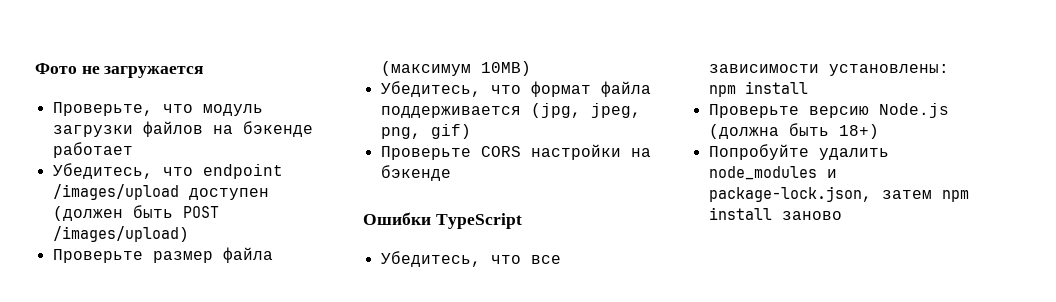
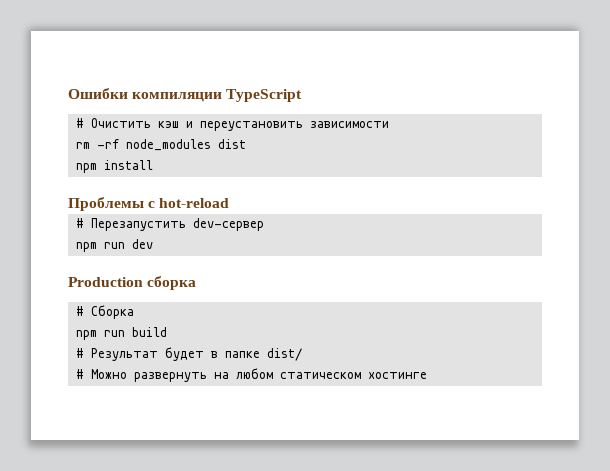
- Фото не загружается
- Проверьте, что модуль загрузки файлов на бэкенде работает
- Убедитесь, что endpoint /images/upload доступен (должен быть POST /images/upload)
- Проверьте размер файла (максимум 10MB)
- Убедитесь, что формат файла поддерживается (jpg, jpeg, png, gif)
- Проверьте CORS настройки на бэкенде
- Ошибки TypeScript
- Убедитесь, что все зависимости установлены: npm install
- Проверьте версию Node.js (должна быть 18+)
- Попробуйте удалить node_modules и package-lock.json, затем npm install заново
+ Ошибки компиляции TypeScript
+ # Очистить кэш и переустановить зависимости
+ rm -rf node_modules dist
+ npm install
+ Проблемы с hot-reload
+ # Перезапустить dev-сервер
+ npm run dev
+ Production сборка
+ # Сборка
+ npm run build
+ # Результат будет в папке dist/
+ # Можно развернуть на любом статическом хостинге

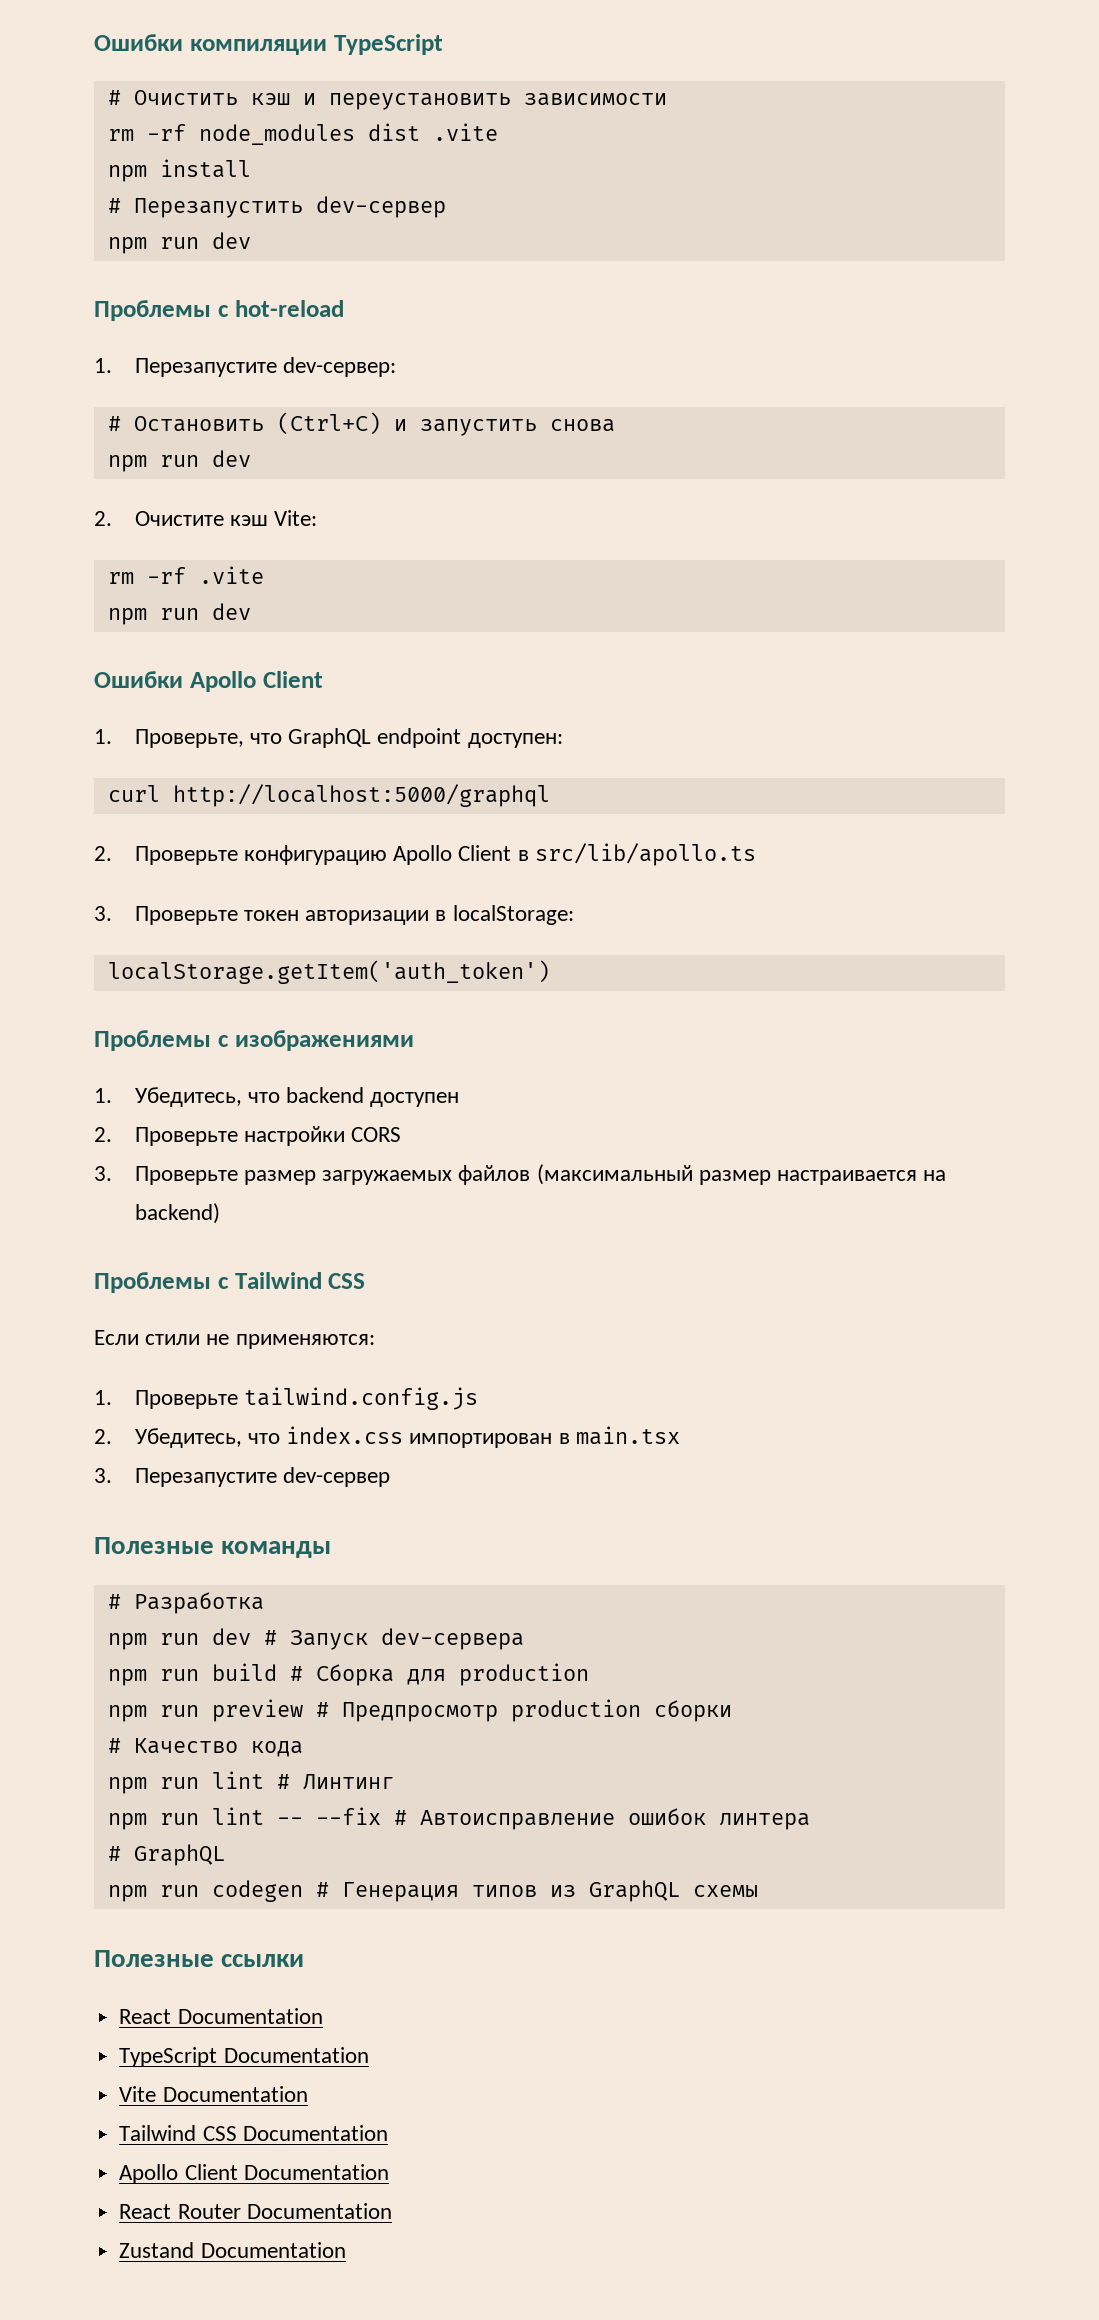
- rm -rf node_modules dist
+ rm -rf node_modules dist .vite
- Проблемы с hot-reload
- Production сборка
- # Сборка
- npm run build
- # Результат будет в папке dist/
- # Можно развернуть на любом статическом хостинге
+ Проблемы с hot-reload
+ 1. Перезапустите dev-сервер:
+ # Остановить (Ctrl+C) и запустить снова
+ npm run dev
+ 2. Очистите кэш Vite:
+ rm -rf .vite
+ npm run dev
+ Ошибки Apollo Client
+ 1. Проверьте, что GraphQL endpoint доступен:
+ curl http://localhost:5000/graphql
+ 2. Проверьте конфигурацию Apollo Client в src/lib/apollo.ts
+ 3. Проверьте токен авторизации в localStorage:
+ localStorage.getItem('auth_token')
+ Проблемы с изображениями
+ 1. Убедитесь, что backend доступен
+ 2. Проверьте настройки CORS
+ 3. Проверьте размер загружаемых файлов (максимальный размер настраивается на backend)
+ Проблемы с Tailwind CSS
+ Если стили не применяются:
+ 1. Проверьте tailwind.config.js
+ 2. Убедитесь, что index.css импортирован в main.tsx
+ 3. Перезапустите dev-сервер
+ Полезные команды
+ # Разработка
+ npm run dev # Запуск dev-сервера
+ npm run build # Сборка для production
+ npm run preview # Предпросмотр production сборки
+ # Качество кода
+ npm run lint # Линтинг
+ npm run lint -- --fix # Автоисправление ошибок линтера
+ # GraphQL
+ npm run codegen # Генерация типов из GraphQL схемы
+ Полезные ссылки
+ React Documentation
+ TypeScript Documentation
+ Vite Documentation
+ Tailwind CSS Documentation
+ Apollo Client Documentation
+ React Router Documentation
+ Zustand Documentation

